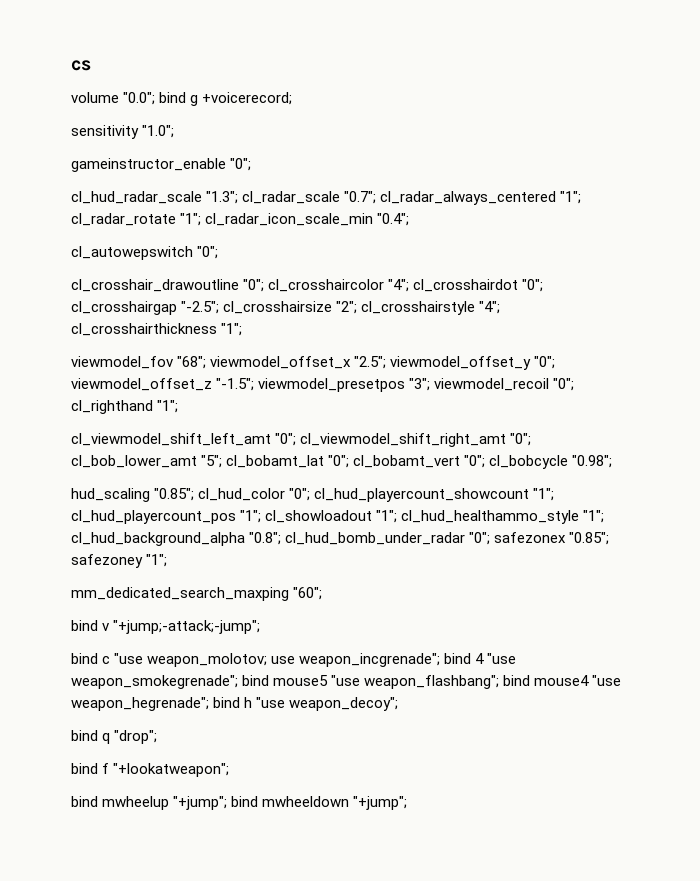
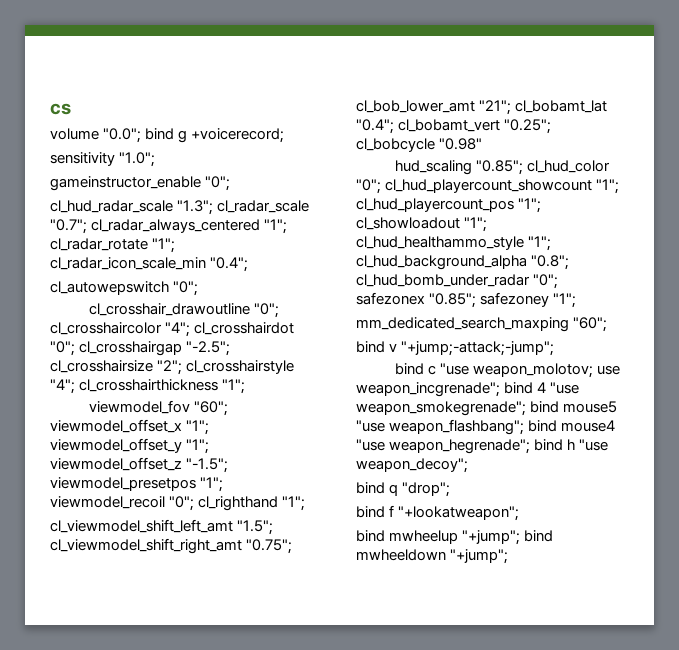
- viewmodel_fov "68"; viewmodel_offset_x "2.5"; viewmodel_offset_y "0"; viewmodel_offset_z "-1.5"; viewmodel_presetpos "3"; viewmodel_recoil "0"; cl_righthand "1";
+ viewmodel_fov "60"; viewmodel_offset_x "1"; viewmodel_offset_y "1"; viewmodel_offset_z "-1.5"; viewmodel_presetpos "1"; viewmodel_recoil "0"; cl_righthand "1";
- cl_viewmodel_shift_left_amt "0"; cl_viewmodel_shift_right_amt "0"; cl_bob_lower_amt "5"; cl_bobamt_lat "0"; cl_bobamt_vert "0"; cl_bobcycle "0.98";
+ cl_viewmodel_shift_left_amt "1.5"; cl_viewmodel_shift_right_amt "0.75"; cl_bob_lower_amt "21"; cl_bobamt_lat "0.4"; cl_bobamt_vert "0.25"; cl_bobcycle "0.98"

